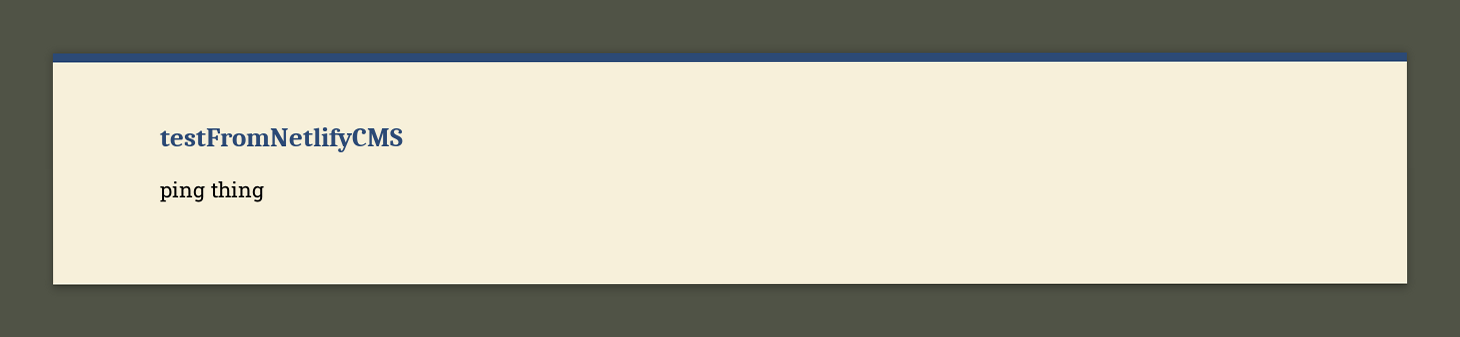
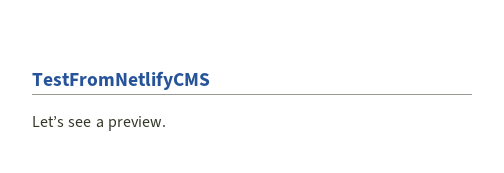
- testFromNetlifyCMS
- ping thing
+ TestFromNetlifyCMS
+ Let’s see a preview.

